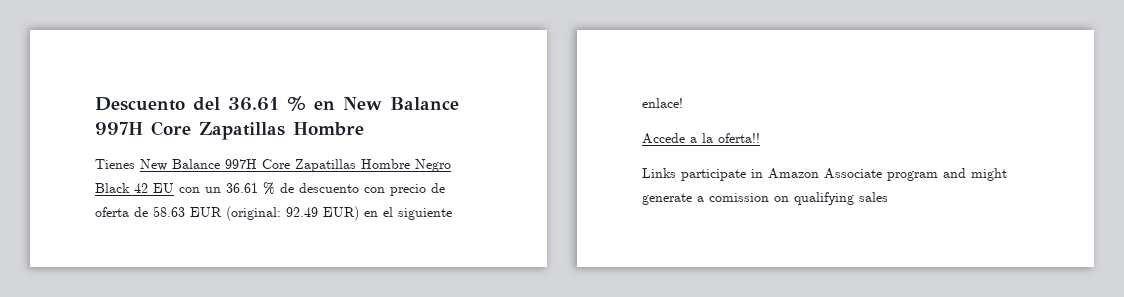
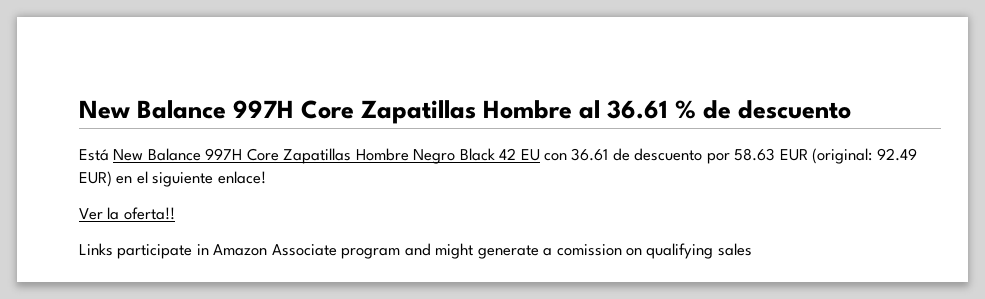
- Descuento del 36.61 % en New Balance 997H Core Zapatillas Hombre
- Tienes New Balance 997H Core Zapatillas Hombre Negro Black 42 EU con un 36.61 % de descuento con precio de oferta de 58.63 EUR (original: 92.49 EUR) en el siguiente enlace!
+ New Balance 997H Core Zapatillas Hombre al 36.61 % de descuento
+ Está New Balance 997H Core Zapatillas Hombre Negro Black 42 EU con 36.61 de descuento por 58.63 EUR (original: 92.49 EUR) en el siguiente enlace!
- Accede a la oferta!!
+ Ver la oferta!!

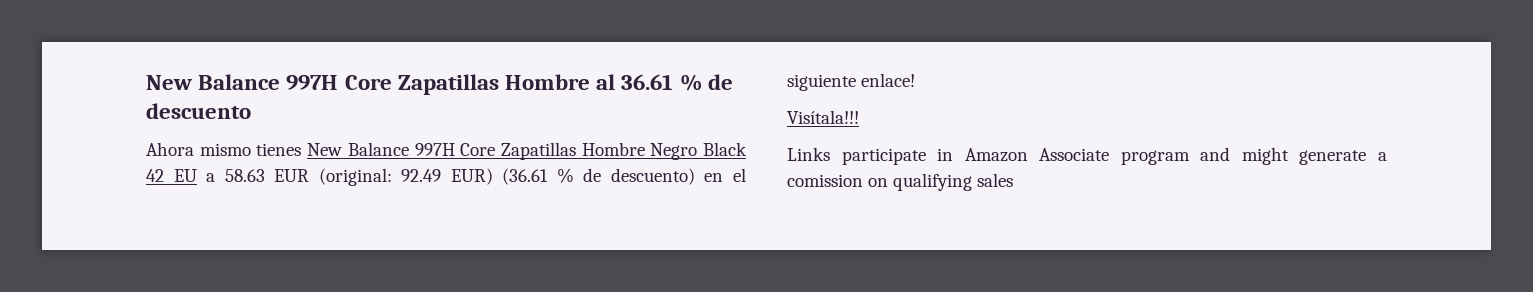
- Está New Balance 997H Core Zapatillas Hombre Negro Black 42 EU con 36.61 de descuento por 58.63 EUR (original: 92.49 EUR) en el siguiente enlace!
+ Ahora mismo tienes New Balance 997H Core Zapatillas Hombre Negro Black 42 EU a 58.63 EUR (original: 92.49 EUR) (36.61 % de descuento) en el siguiente enlace!
- Ver la oferta!!
+ Visítala!!!

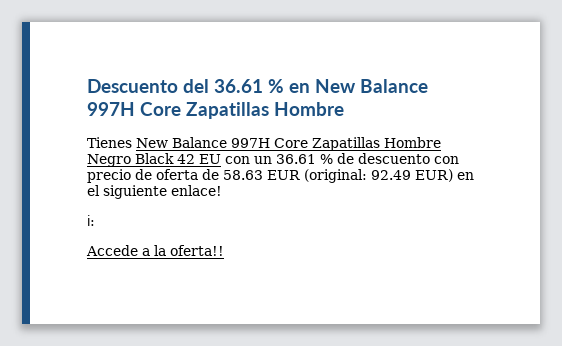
- New Balance 997H Core Zapatillas Hombre al 36.61 % de descuento
- Ahora mismo tienes New Balance 997H Core Zapatillas Hombre Negro Black 42 EU a 58.63 EUR (original: 92.49 EUR) (36.61 % de descuento) en el siguiente enlace!
+ Descuento del 36.61 % en New Balance 997H Core Zapatillas Hombre
+ Tienes New Balance 997H Core Zapatillas Hombre Negro Black 42 EU con un 36.61 % de descuento con precio de oferta de 58.63 EUR (original: 92.49 EUR) en el siguiente enlace!
- Visítala!!!
- Links participate in Amazon Associate program and might generate a comission on qualifying sales
+ ℹ:
+ Accede a la oferta!!

